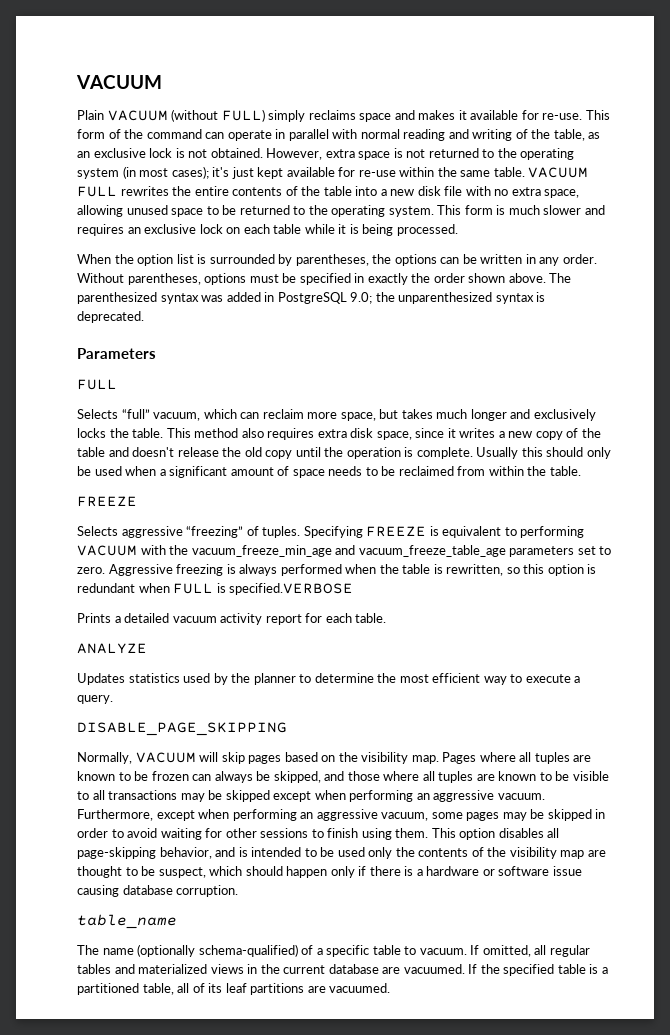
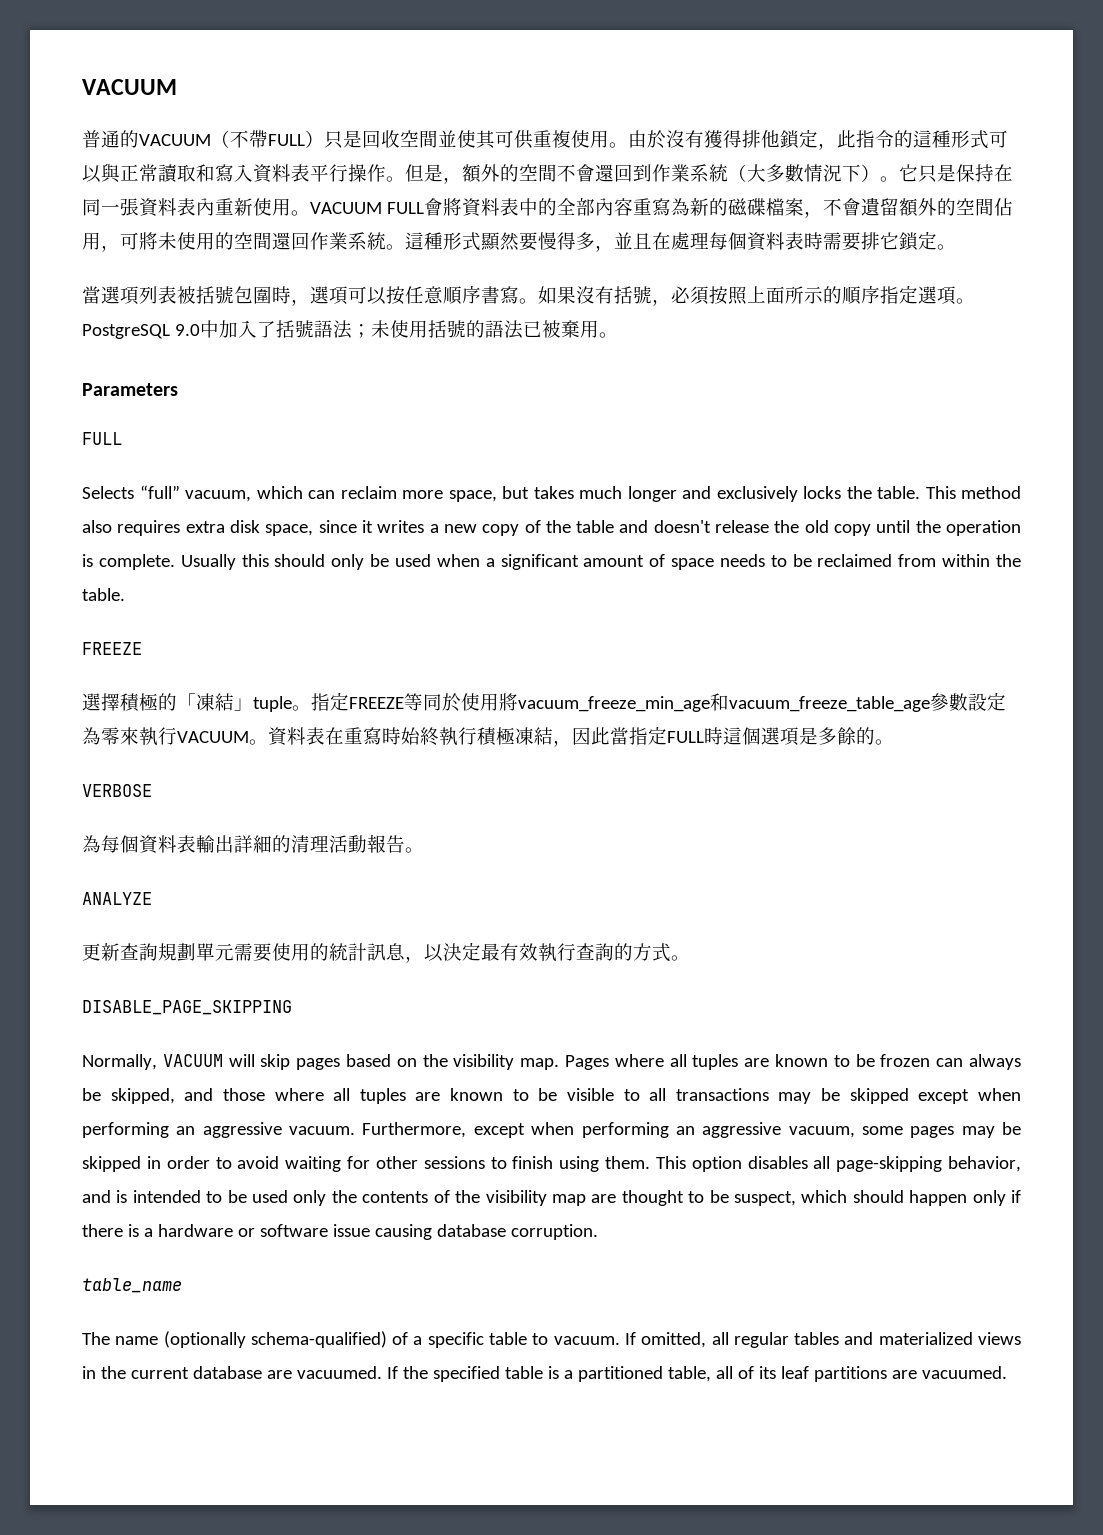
- Plain VACUUM (without FULL) simply reclaims space and makes it available for re-use. This form of the command can operate in parallel with normal reading and writing of the table, as an exclusive lock is not obtained. However, extra space is not returned to the operating system (in most cases); it's just kept available for re-use within the same table. VACUUM FULL rewrites the entire contents of the table into a new disk file with no extra space, allowing unused space to be returned to the operating system. This form is much slower and requires an exclusive lock on each table while it is being processed.
- When the option list is surrounded by parentheses, the options can be written in any order. Without parentheses, options must be specified in exactly the order shown above. The parenthesized syntax was added in PostgreSQL 9.0; the unparenthesized syntax is deprecated.
+ 普通的VACUUM（不帶FULL）只是回收空間並使其可供重複使用。由於沒有獲得排他鎖定，此指令的這種形式可以與正常讀取和寫入資料表平行操作。但是，額外的空間不會還回到作業系統（大多數情況下）。它只是保持在同一張資料表內重新使用。VACUUM FULL會將資料表中的全部內容重寫為新的磁碟檔案，不會遺留額外的空間佔用，可將未使用的空間還回作業系統。這種形式顯然要慢得多，並且在處理每個資料表時需要排它鎖定。
+ 當選項列表被括號包圍時，選項可以按任意順序書寫。如果沒有括號，必須按照上面所示的順序指定選項。PostgreSQL 9.0中加入了括號語法；未使用括號的語法已被棄用。
- Selects aggressive “freezing” of tuples. Specifying FREEZE is equivalent to performing VACUUM with the vacuum_freeze_min_age and vacuum_freeze_table_age parameters set to zero. Aggressive freezing is always performed when the table is rewritten, so this option is redundant when FULL is specified.VERBOSE
- Prints a detailed vacuum activity report for each table.
+ 選擇積極的「凍結」tuple。指定FREEZE等同於使用將vacuum_freeze_min_age和vacuum_freeze_table_age參數設定為零來執行VACUUM。資料表在重寫時始終執行積極凍結，因此當指定FULL時這個選項是多餘的。
+ VERBOSE
+ 為每個資料表輸出詳細的清理活動報告。
  ANALYZE
- Updates statistics used by the planner to determine the most efficient way to execute a query.
+ 更新查詢規劃單元需要使用的統計訊息，以決定最有效執行查詢的方式。

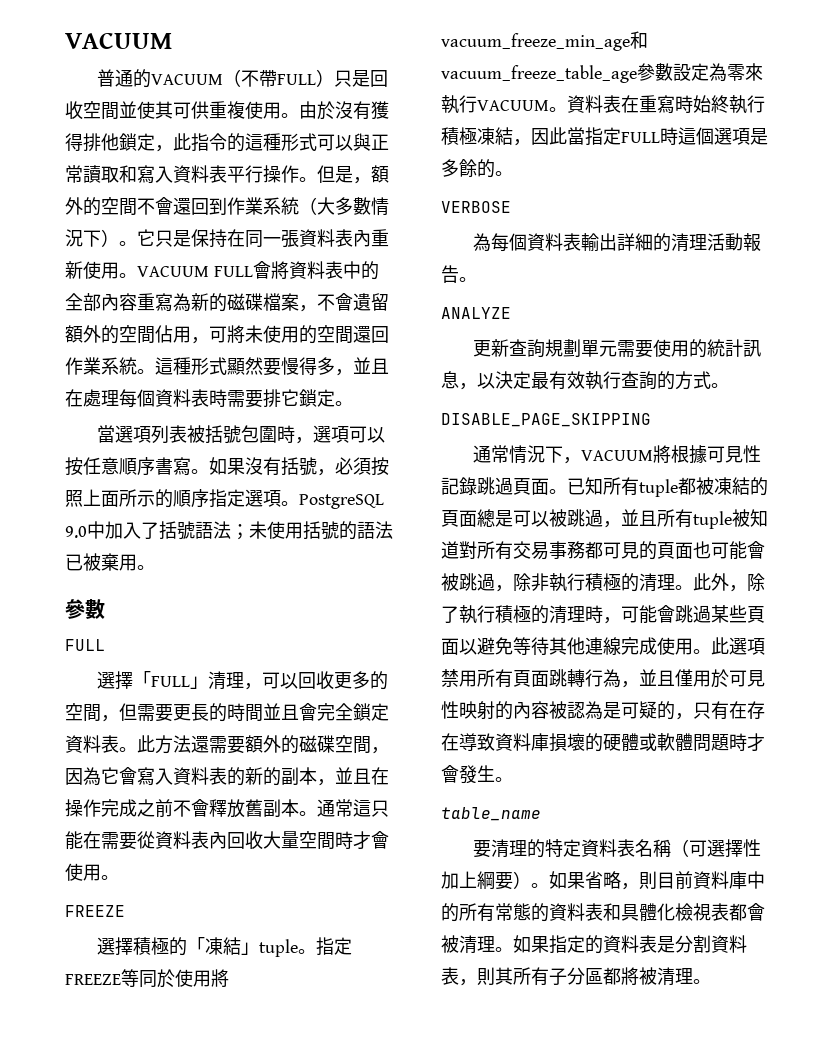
  PostgreSQL 9.0中加入了括號語法；未使用括號的語法已被棄用。
- Parameters
+ 參數
- Selects “full” vacuum, which can reclaim more space, but takes much longer and exclusively locks the table. This method also requires extra disk space, since it writes a new copy of the table and doesn't release the old copy until the operation is complete. Usually this should only be used when a significant amount of space needs to be reclaimed from within the table.
+ 選擇「FULL」清理，可以回收更多的空間，但需要更長的時間並且會完全鎖定資料表。此方法還需要額外的磁碟空間，因為它會寫入資料表的新的副本，並且在操作完成之前不會釋放舊副本。通常這只能在需要從資料表內回收大量空間時才會使用。
- Normally, VACUUM will skip pages based on the visibility map. Pages where all tuples are known to be frozen can always be skipped, and those where all tuples are known to be visible to all transactions may be skipped except when performing an aggressive vacuum. Furthermore, except when performing an aggressive vacuum, some pages may be skipped in order to avoid waiting for other sessions to finish using them. This option disables all page-skipping behavior, and is intended to be used only the contents of the visibility map are thought to be suspect, which should happen only if there is a hardware or software issue causing database corruption.
+ 通常情況下，VACUUM將根據可見性記錄跳過頁面。已知所有tuple都被凍結的頁面總是可以被跳過，並且所有tuple被知道對所有交易事務都可見的頁面也可能會被跳過，除非執行積極的清理。此外，除了執行積極的清理時，可能會跳過某些頁面以避免等待其他連線完成使用。此選項禁用所有頁面跳轉行為，並且僅用於可見性映射的內容被認為是可疑的，只有在存在導致資料庫損壞的硬體或軟體問題時才會發生。
  table_name
- The name (optionally schema-qualified) of a specific table to vacuum. If omitted, all regular tables and materialized views in the current database are vacuumed. If the specified table is a partitioned table, all of its leaf partitions are vacuumed.
+ 要清理的特定資料表名稱（可選擇性加上綱要）。如果省略，則目前資料庫中的所有常態的資料表和具體化檢視表都會被清理。如果指定的資料表是分割資料表，則其所有子分區都將被清理。

